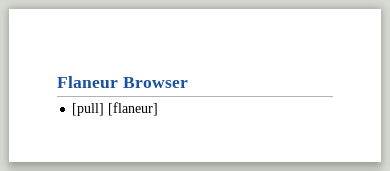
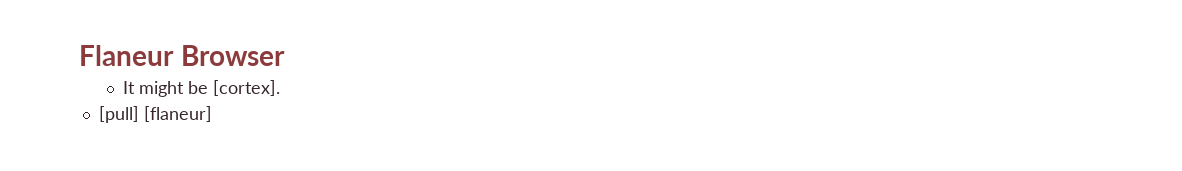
+ It might be [cortex].

